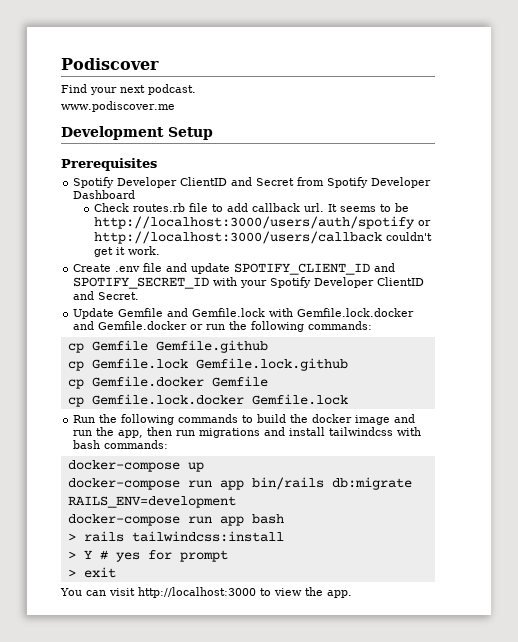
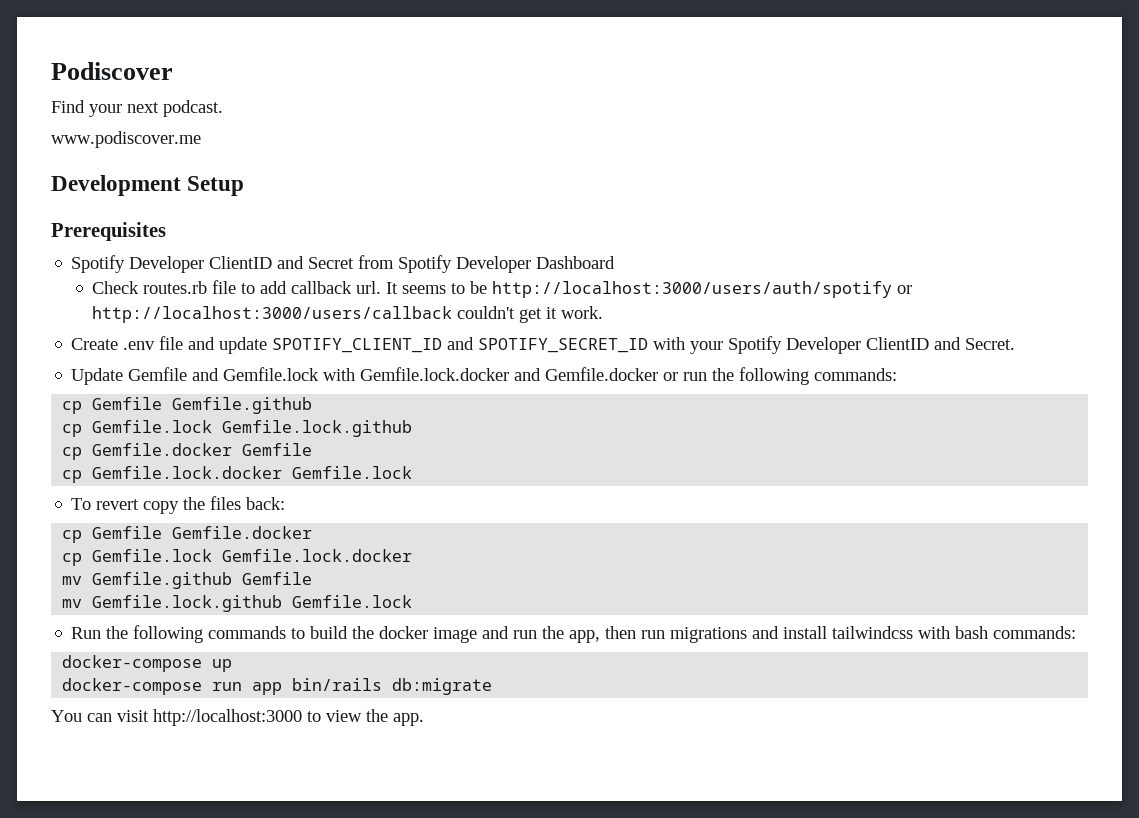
+ To revert copy the files back:
+ cp Gemfile Gemfile.docker
+ cp Gemfile.lock Gemfile.lock.docker
+ mv Gemfile.github Gemfile
+ mv Gemfile.lock.github Gemfile.lock
- docker-compose run app bin/rails db:migrate RAILS_ENV=development
- docker-compose run app bash
- > rails tailwindcss:install
- > Y # yes for prompt
- > exit
+ docker-compose run app bin/rails db:migrate

